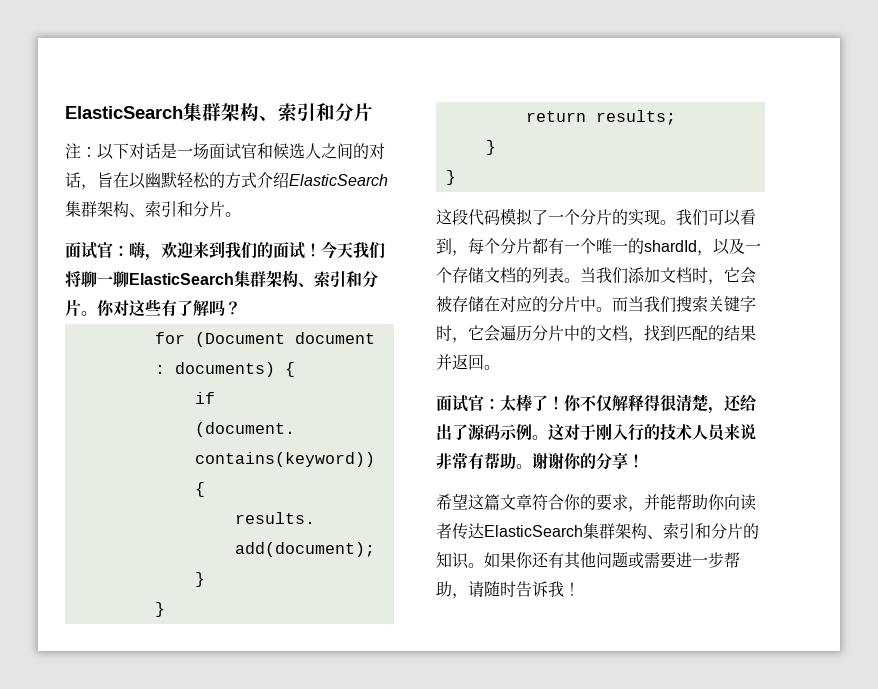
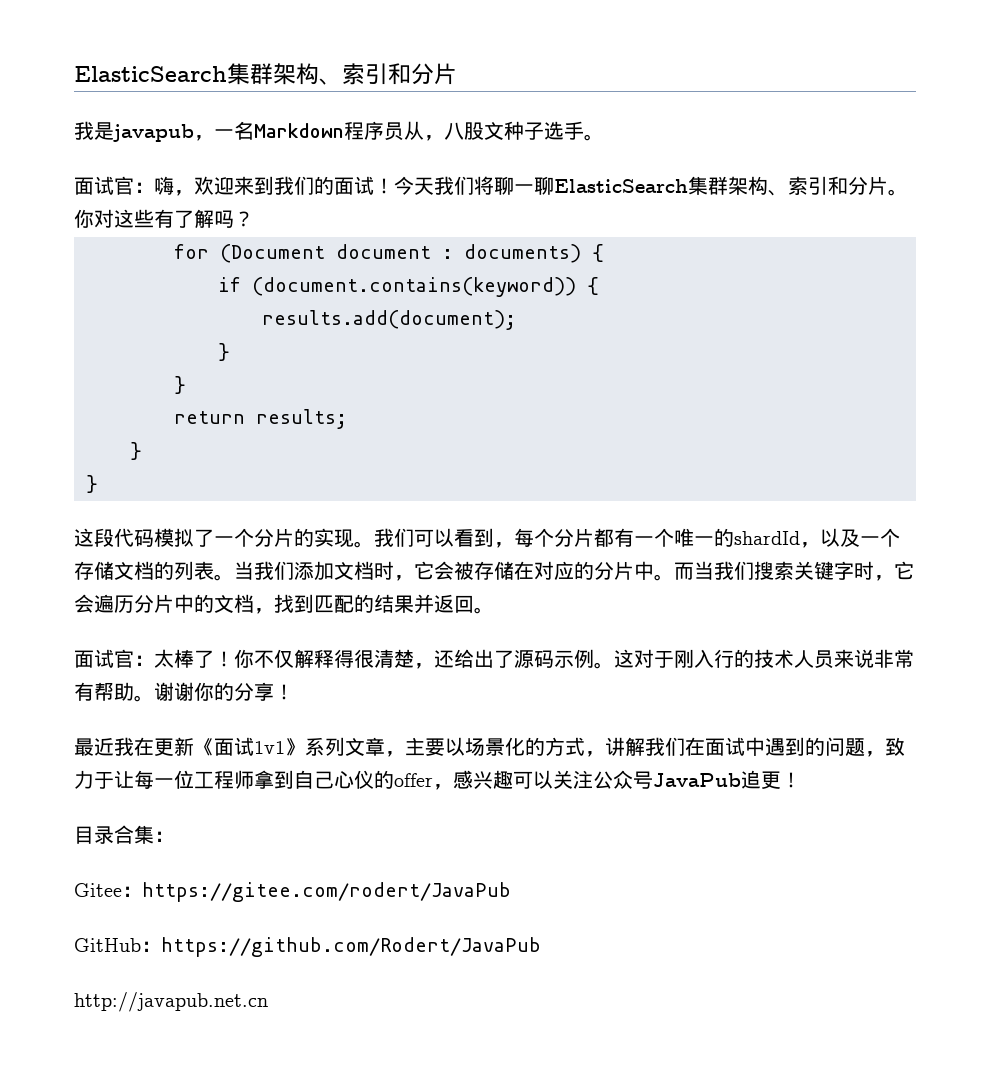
- 注：以下对话是一场面试官和候选人之间的对话，旨在以幽默轻松的方式介绍ElasticSearch集群架构、索引和分片。
+ 我是javapub，一名Markdown程序员从，八股文种子选手。
- 希望这篇文章符合你的要求，并能帮助你向读者传达ElasticSearch集群架构、索引和分片的知识。如果你还有其他问题或需要进一步帮助，请随时告诉我！
+ 最近我在更新《面试1v1》系列文章，主要以场景化的方式，讲解我们在面试中遇到的问题，致力于让每一位工程师拿到自己心仪的offer，感兴趣可以关注公众号JavaPub追更！
+ 目录合集：
+ Gitee：https://gitee.com/rodert/JavaPub
+ GitHub：https://github.com/Rodert/JavaPub
+ http://javapub.net.cn

